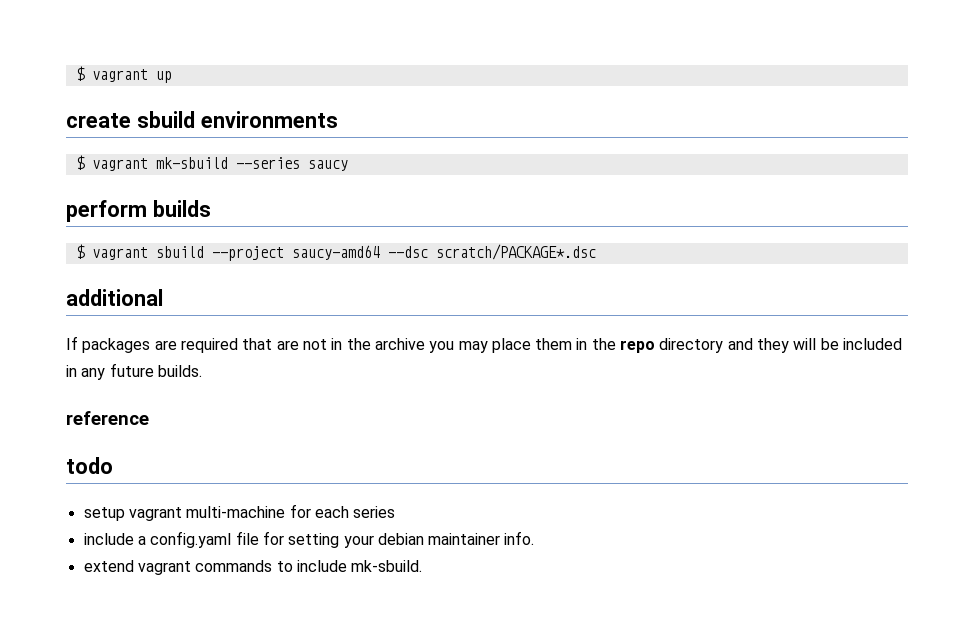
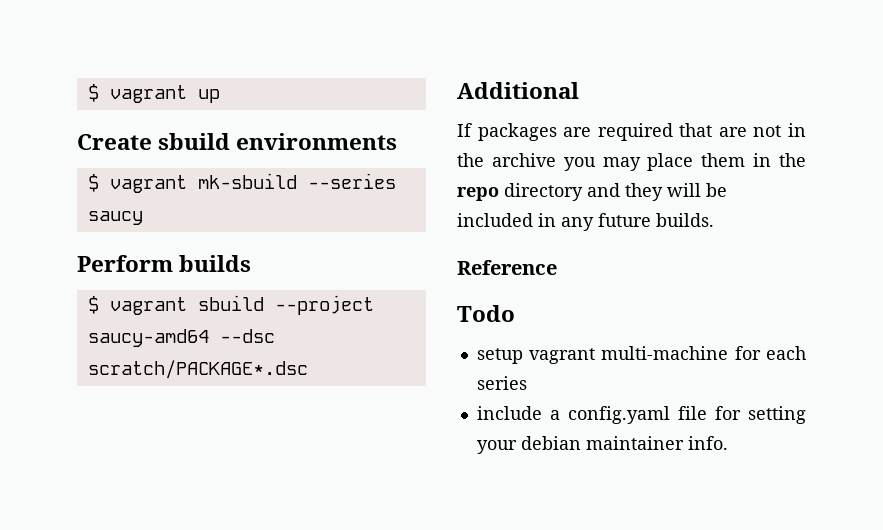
- create sbuild environments
+ Create sbuild environments
- perform builds
+ Perform builds
- additional
+ Additional
- reference
- todo
+ Reference
+ Todo
- extend vagrant commands to include mk-sbuild.

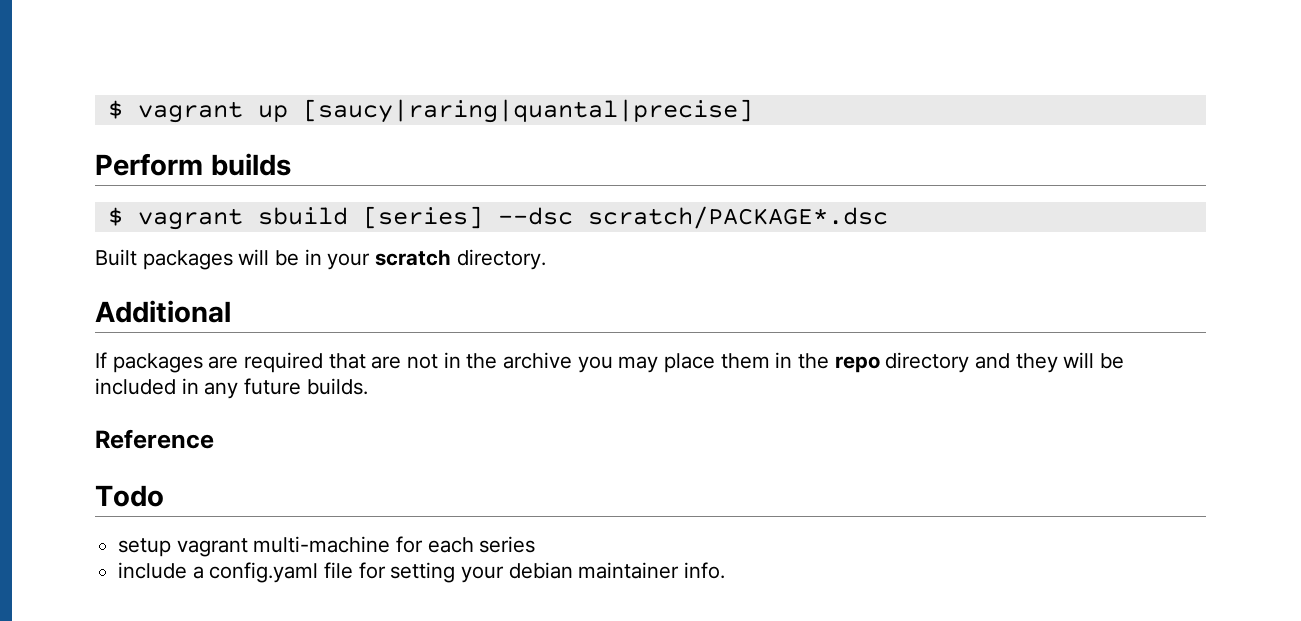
- $ vagrant up
- Create sbuild environments
- $ vagrant mk-sbuild --series saucy
+ $ vagrant up [saucy|raring|quantal|precise]
- $ vagrant sbuild --project saucy-amd64 --dsc scratch/PACKAGE*.dsc
+ $ vagrant sbuild [series] --dsc scratch/PACKAGE*.dsc
+ Built packages will be in your scratch directory.

